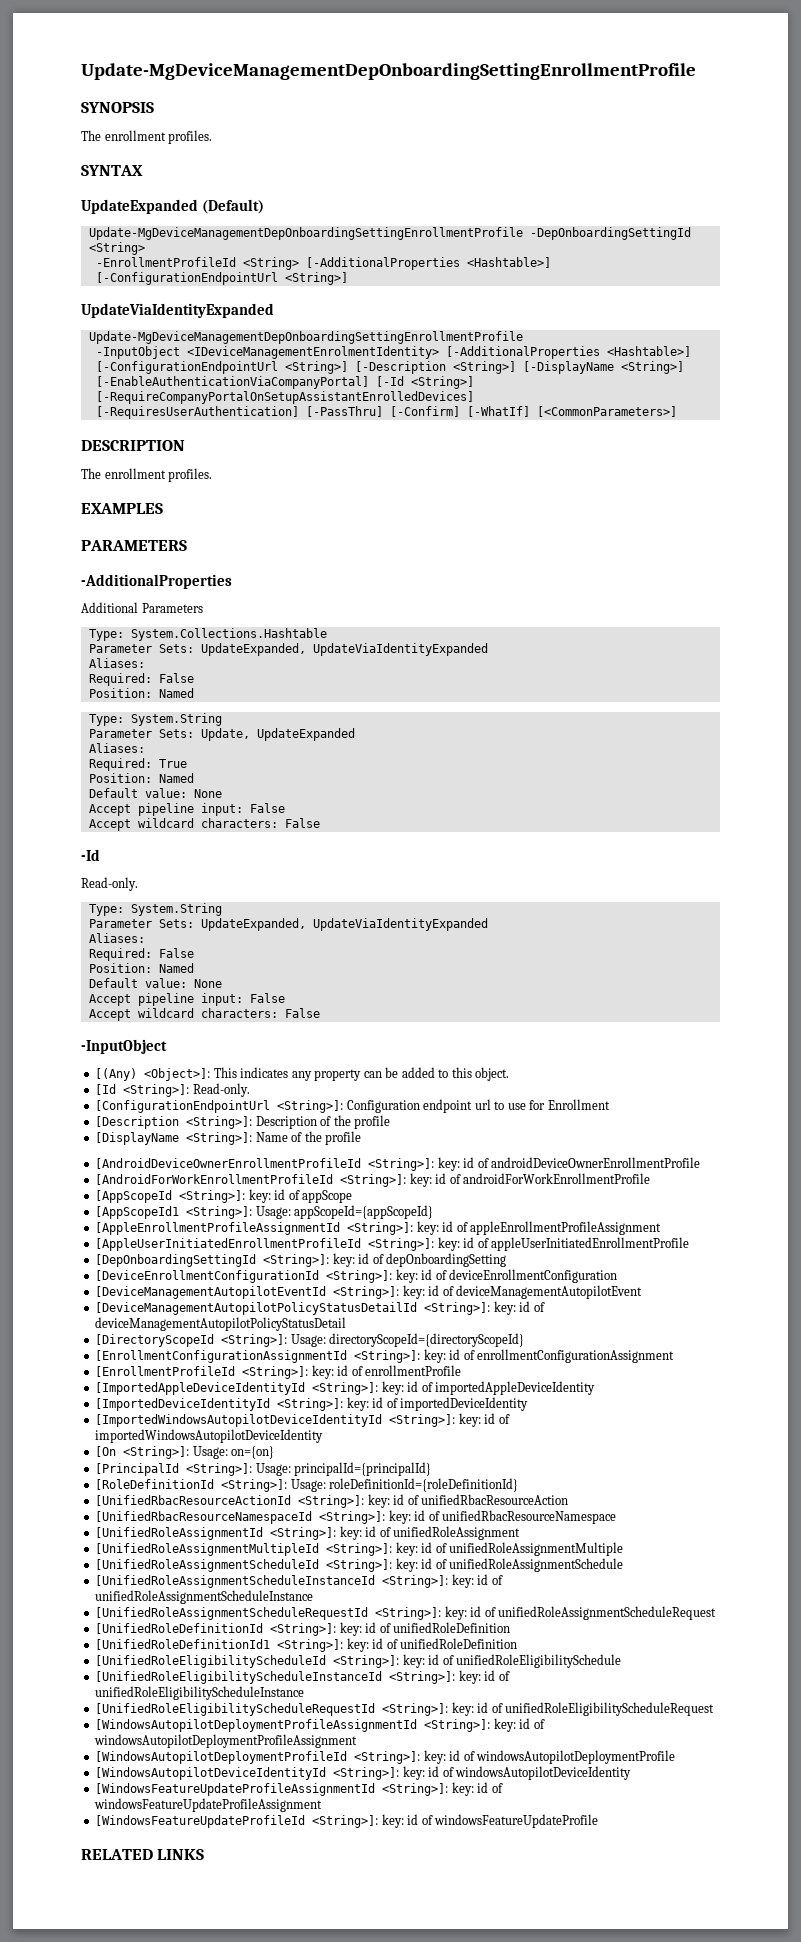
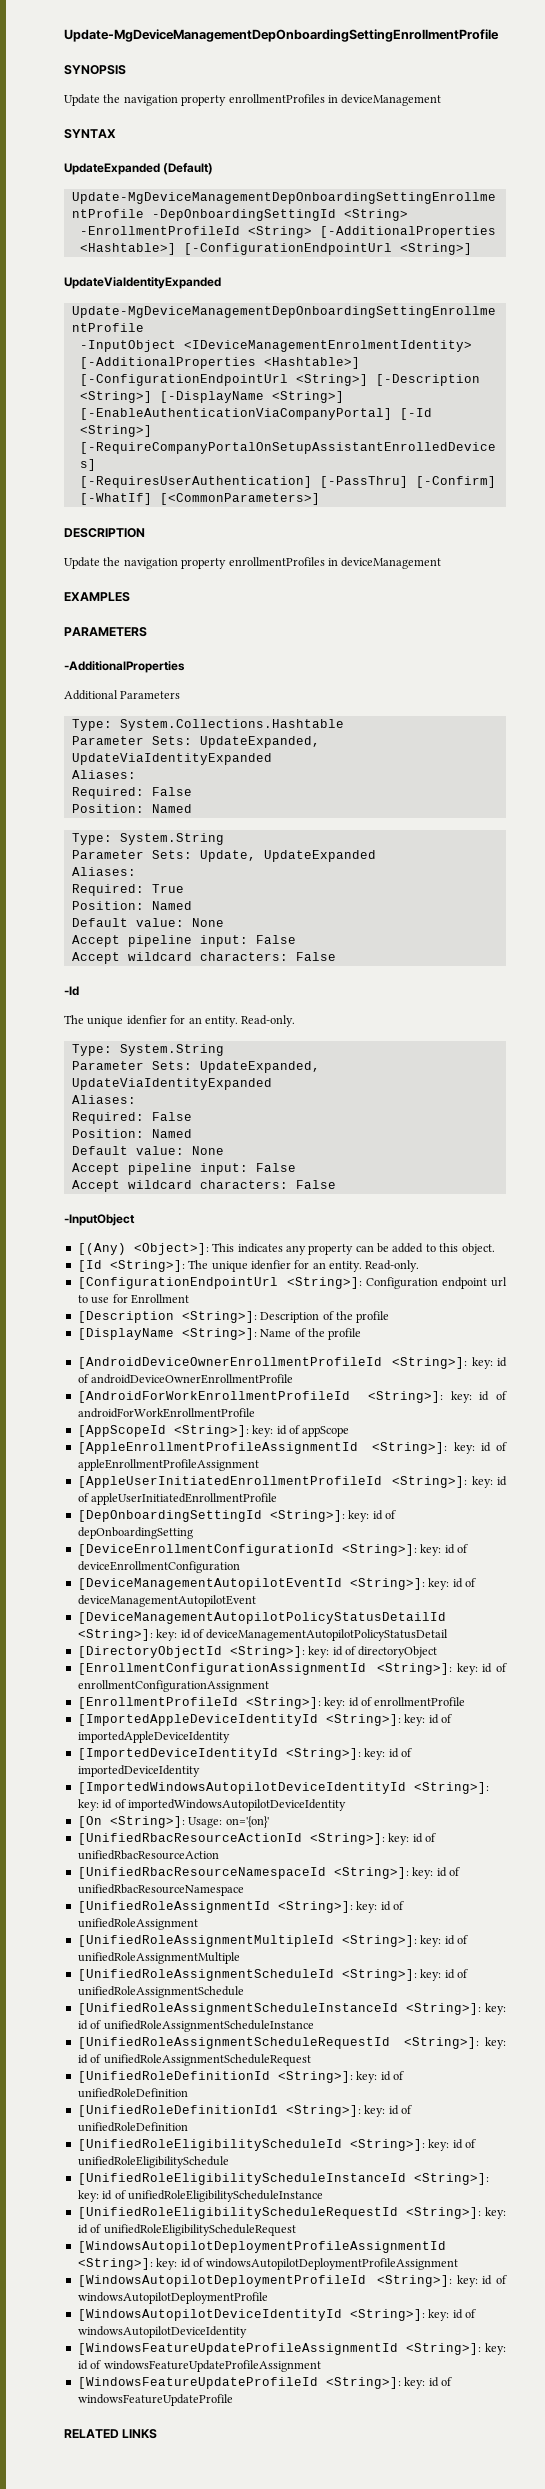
  SYNOPSIS
- The enrollment profiles.
+ Update the navigation property enrollmentProfiles in deviceManagement
  DESCRIPTION
- The enrollment profiles.
+ Update the navigation property enrollmentProfiles in deviceManagement
  -Id
- Read-only.
+ The unique idenfier for an entity. Read-only.
- [Id <String>]: Read-only.
+ [Id <String>]: The unique idenfier for an entity. Read-only.
- [AppScopeId1 <String>]: Usage: appScopeId={appScopeId}
- [DirectoryScopeId <String>]: Usage: directoryScopeId={directoryScopeId}
+ [DirectoryObjectId <String>]: key: id of directoryObject
- [On <String>]: Usage: on={on}
- [PrincipalId <String>]: Usage: principalId={principalId}
- [RoleDefinitionId <String>]: Usage: roleDefinitionId={roleDefinitionId}
+ [On <String>]: Usage: on='{on}'

